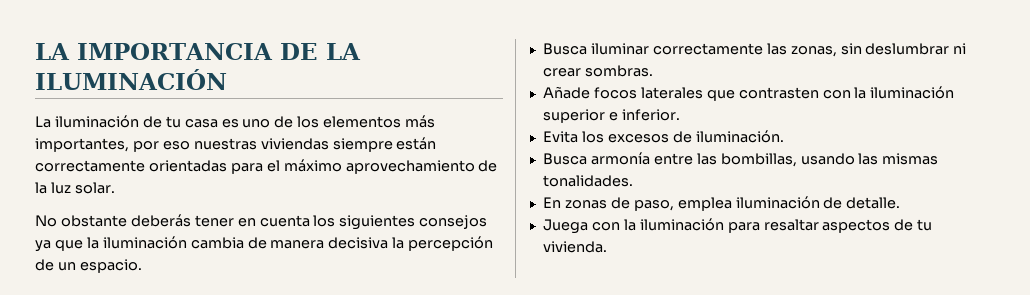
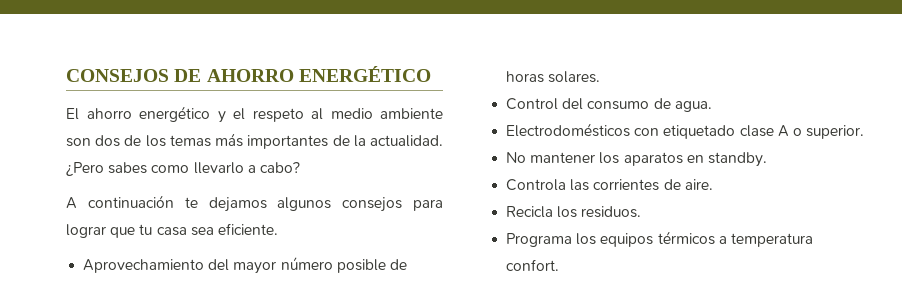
- LA IMPORTANCIA DE LA ILUMINACIÓN
- La iluminación de tu casa es uno de los elementos más importantes, por eso nuestras viviendas siempre están correctamente orientadas para el máximo aprovechamiento de la luz solar.
- No obstante deberás tener en cuenta los siguientes consejos ya que la iluminación cambia de manera decisiva la percepción de un espacio.
- Busca iluminar correctamente las zonas, sin deslumbrar ni crear sombras.
- Añade focos laterales que contrasten con la iluminación superior e inferior.
- Evita los excesos de iluminación.
- Busca armonía entre las bombillas, usando las mismas tonalidades.
- En zonas de paso, emplea iluminación de detalle.
- Juega con la iluminación para resaltar aspectos de tu vivienda.
+ CONSEJOS DE AHORRO ENERGÉTICO
+ El ahorro energético y el respeto al medio ambiente son dos de los temas más importantes de la actualidad. ¿Pero sabes como llevarlo a cabo?
+ A continuación te dejamos algunos consejos para lograr que tu casa sea eficiente.
+ Aprovechamiento del mayor número posible de horas solares.
+ Control del consumo de agua.
+ Electrodomésticos con etiquetado clase A o superior.
+ No mantener los aparatos en standby.
+ Controla las corrientes de aire.
+ Recicla los residuos.
+ Programa los equipos térmicos a temperatura confort.

